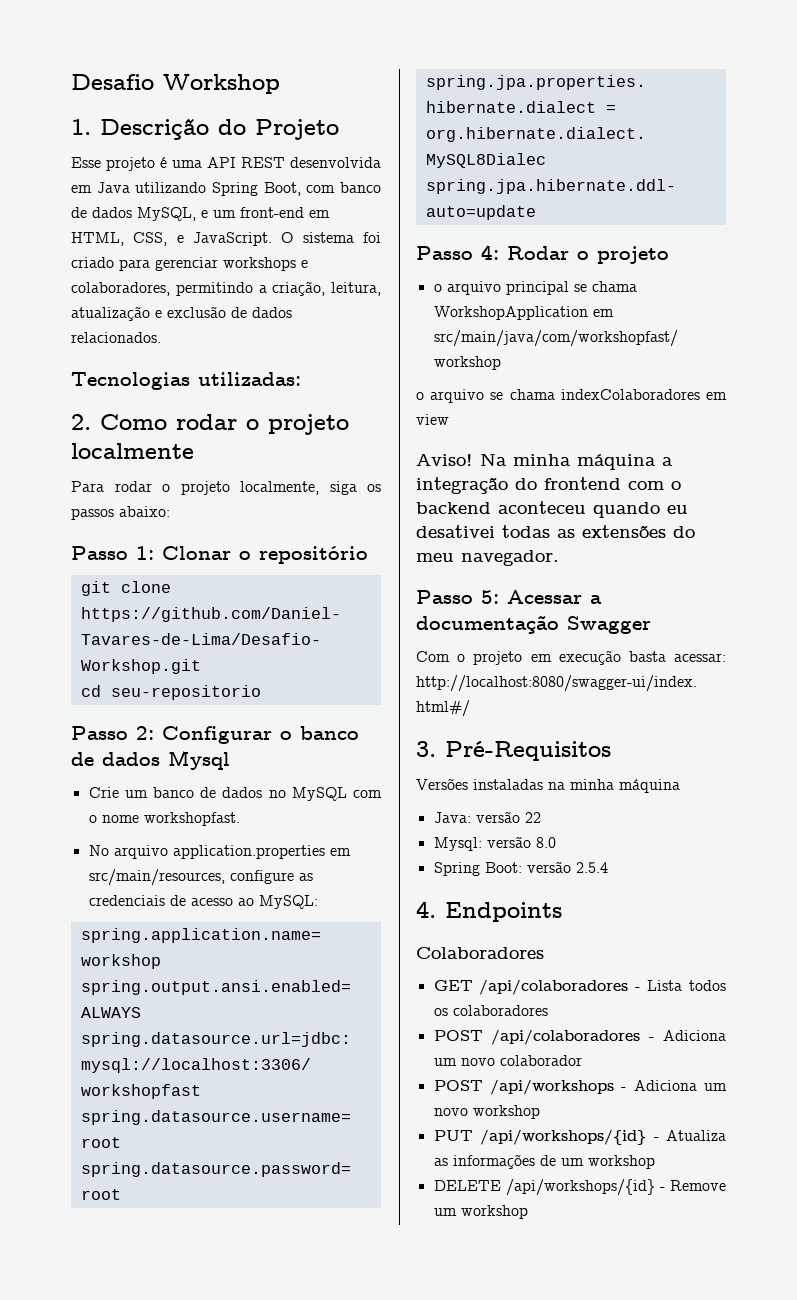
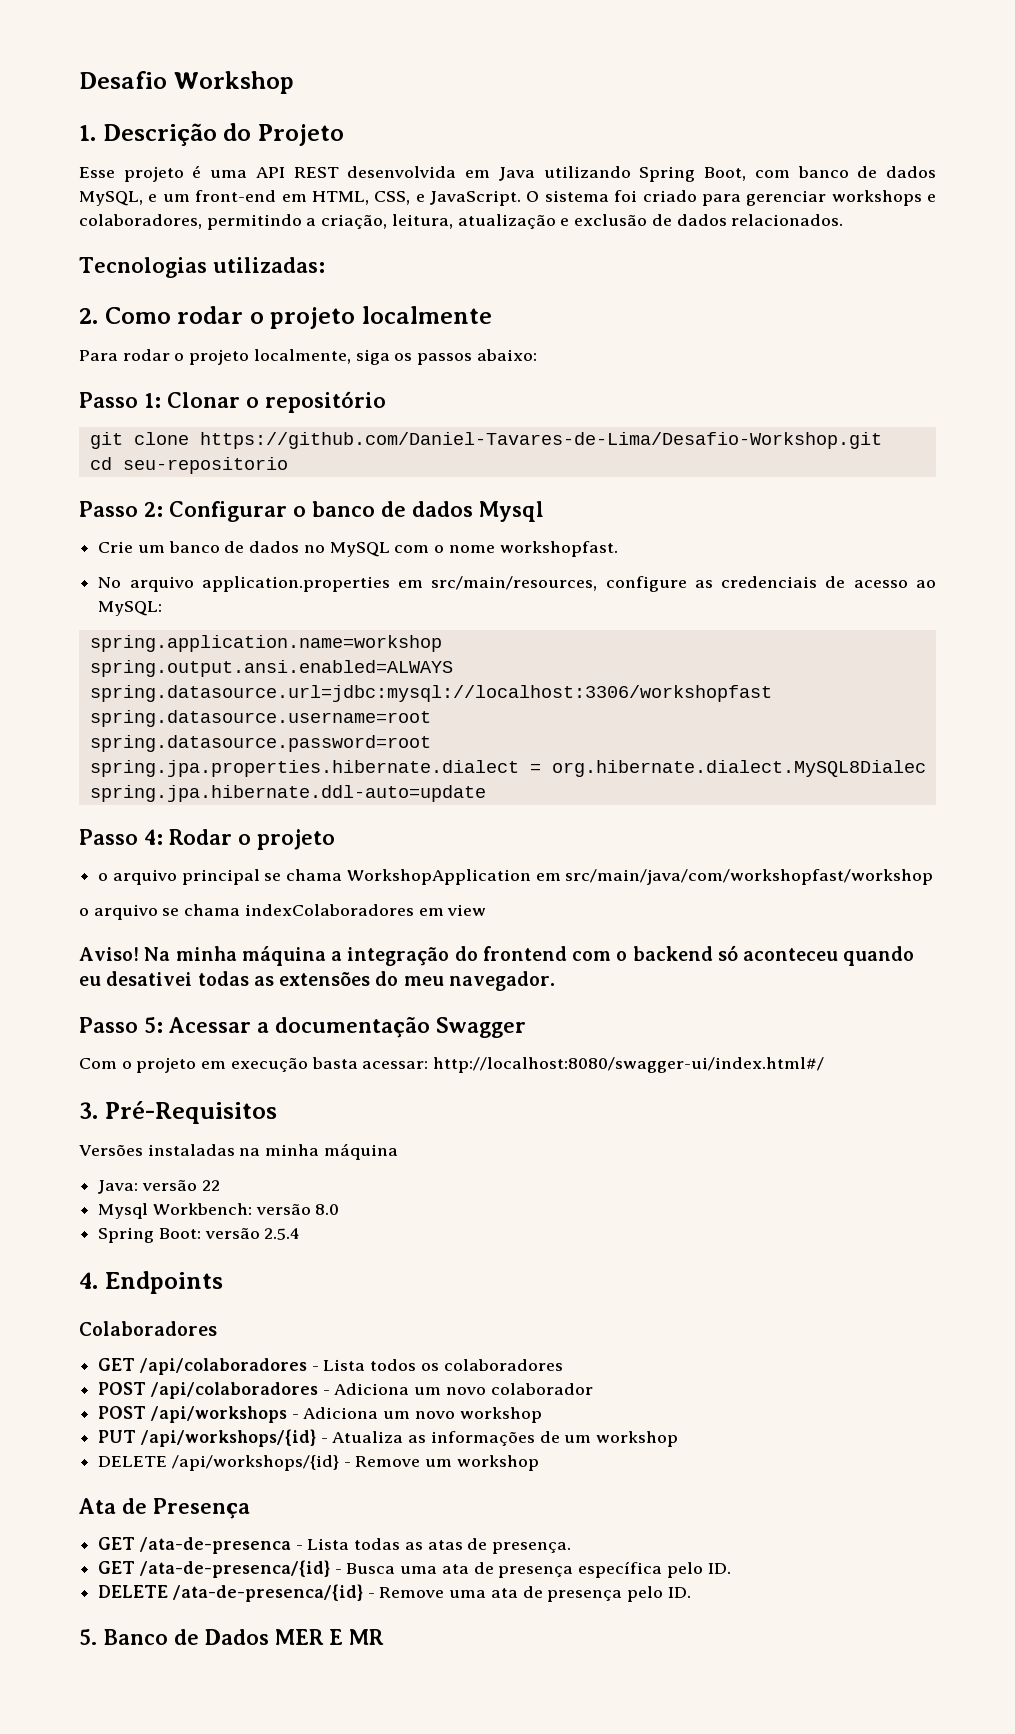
- Na minha máquina a integração do frontend com o backend aconteceu quando eu desativei todas as extensões do meu navegador.
+ Na minha máquina a integração do frontend com o backend só aconteceu quando eu desativei todas as extensões do meu navegador.
- Mysql: versão 8.0
+ Mysql Workbench: versão 8.0
+ Ata de Presença
+ GET /ata-de-presenca - Lista todas as atas de presença.
+ GET /ata-de-presenca/{id} - Busca uma ata de presença específica pelo ID.
+ DELETE /ata-de-presenca/{id} - Remove uma ata de presença pelo ID.
+ 5. Banco de Dados MER E MR

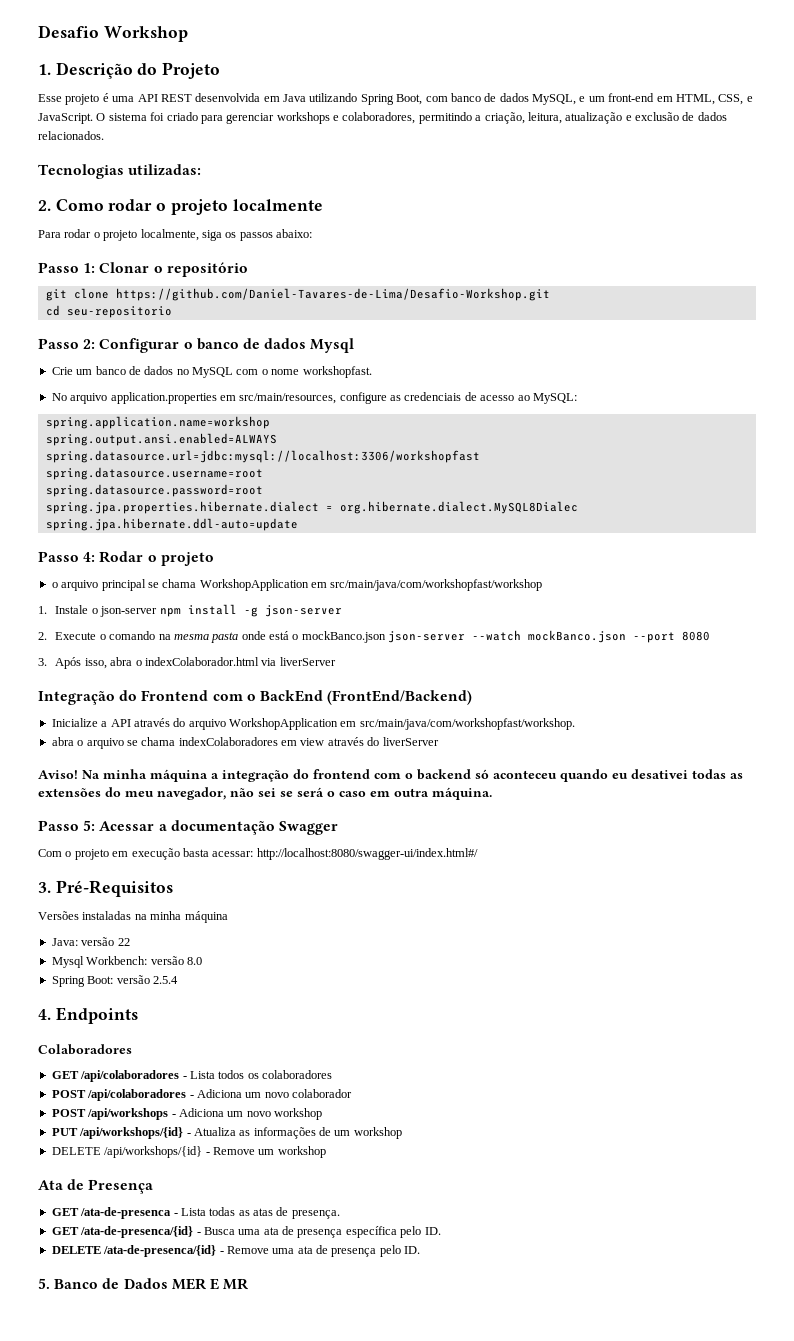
- o arquivo se chama indexColaboradores em view
+ 1. Instale o json-server npm install -g json-server
+ 2. Execute o comando na mesma pasta onde está o mockBanco.json json-server --watch mockBanco.json --port 8080
+ 3. Após isso, abra o indexColaborador.html via liverServer
+ Integração do Frontend com o BackEnd (FrontEnd/Backend)
+ Inicialize a API através do arquivo WorkshopApplication em src/main/java/com/workshopfast/workshop.
+ abra o arquivo se chama indexColaboradores em view através do liverServer
- Na minha máquina a integração do frontend com o backend só aconteceu quando eu desativei todas as extensões do meu navegador.
+ Na minha máquina a integração do frontend com o backend só aconteceu quando eu desativei todas as extensões do meu navegador, não sei se será o caso em outra máquina.

